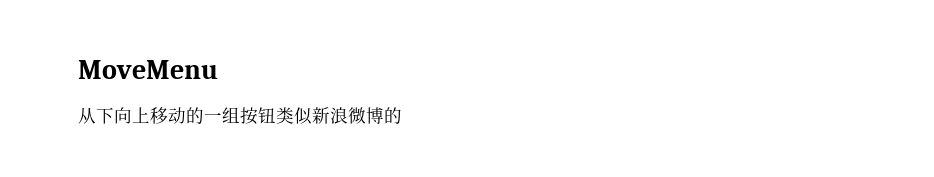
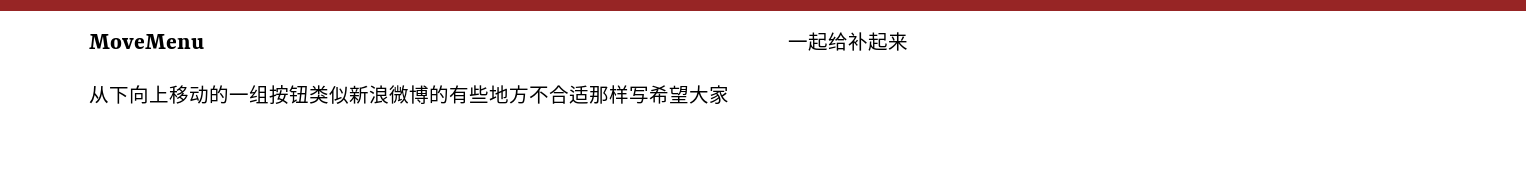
- 从下向上移动的一组按钮类似新浪微博的
+ 从下向上移动的一组按钮类似新浪微博的有些地方不合适那样写希望大家一起给补起来

